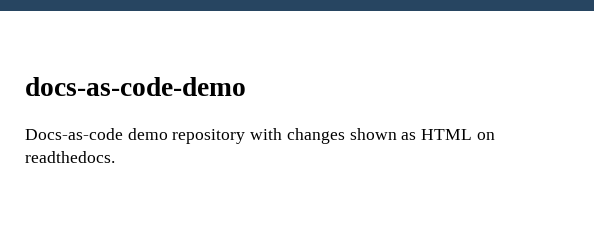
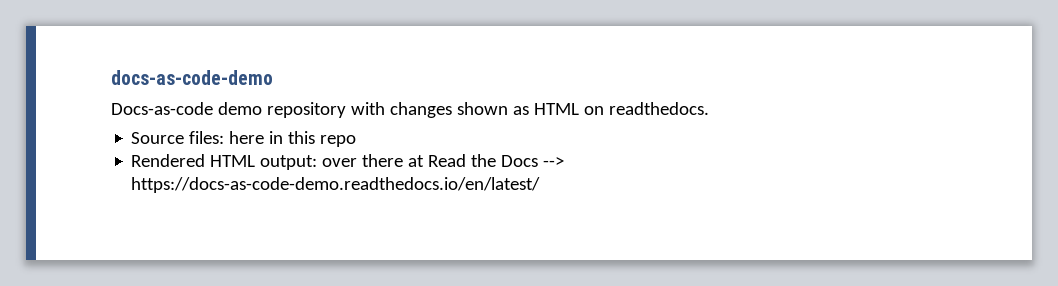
+ Source files: here in this repo
+ Rendered HTML output: over there at Read the Docs --> https://docs-as-code-demo.readthedocs.io/en/latest/

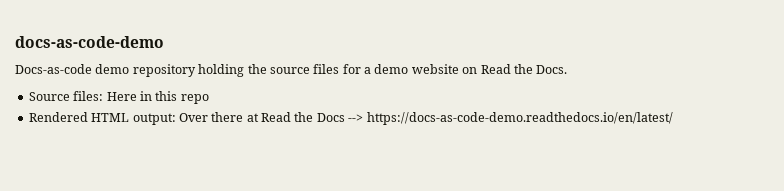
- Docs-as-code demo repository with changes shown as HTML on readthedocs.
+ Docs-as-code demo repository holding the source files for a demo website on Read the Docs.
- Source files: here in this repo
+ Source files: Here in this repo
- Rendered HTML output: over there at Read the Docs --> https://docs-as-code-demo.readthedocs.io/en/latest/
+ Rendered HTML output: Over there at Read the Docs --> https://docs-as-code-demo.readthedocs.io/en/latest/

